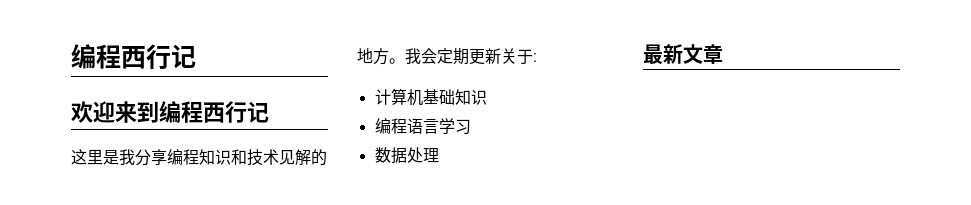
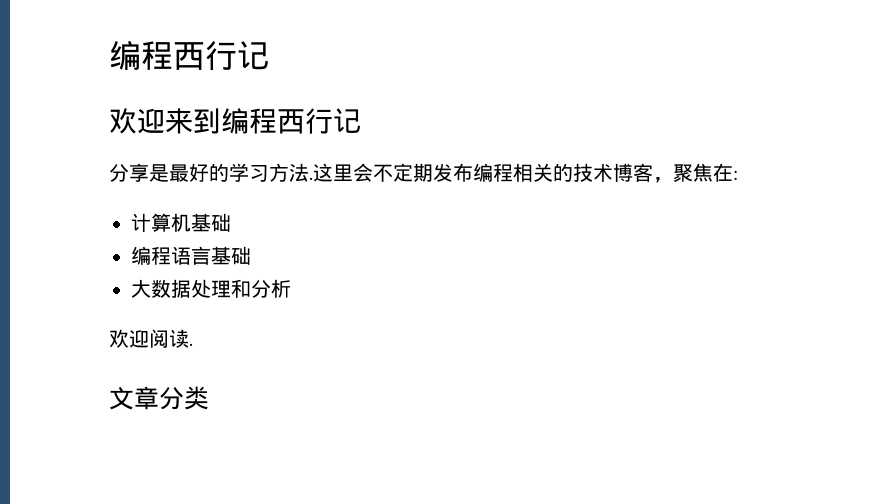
- 这里是我分享编程知识和技术见解的地方。我会定期更新关于:
+ 分享是最好的学习方法.这里会不定期发布编程相关的技术博客，聚焦在:
- 计算机基础知识
+ 计算机基础
- 编程语言学习
- 数据处理
- 最新文章
+ 编程语言基础
+ 大数据处理和分析
+ 欢迎阅读.
+ 文章分类

